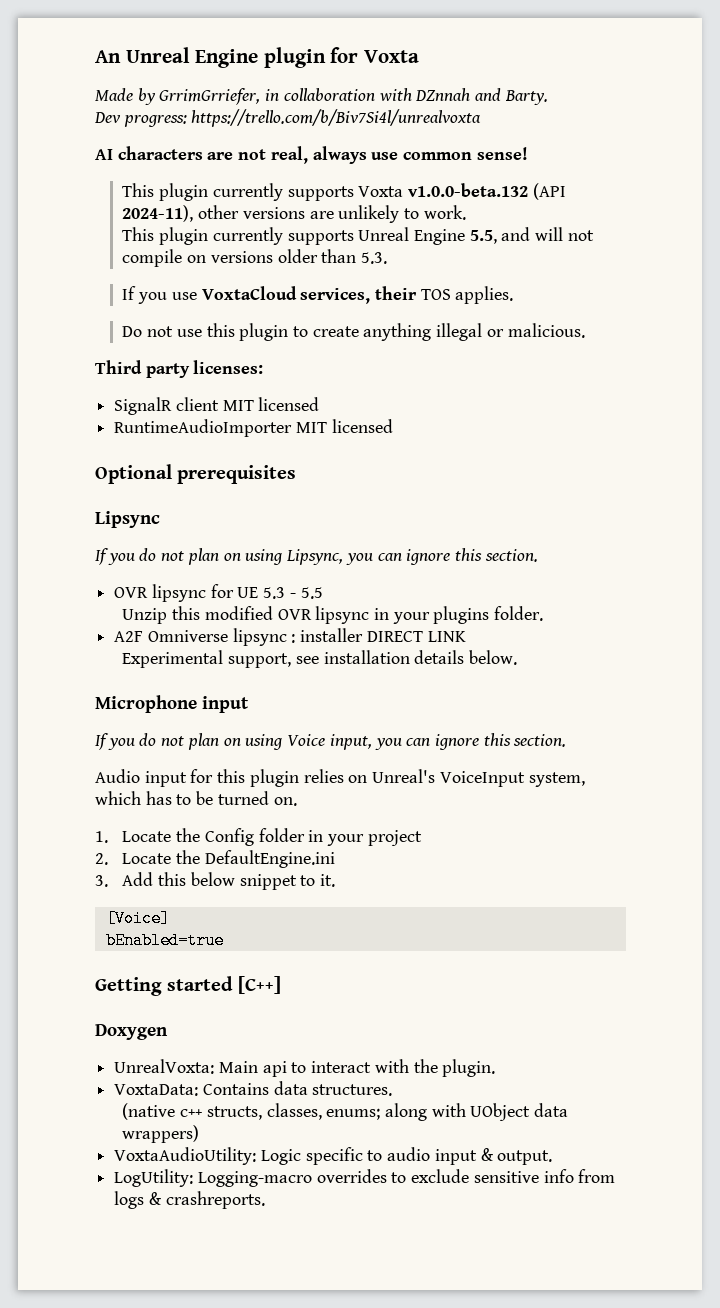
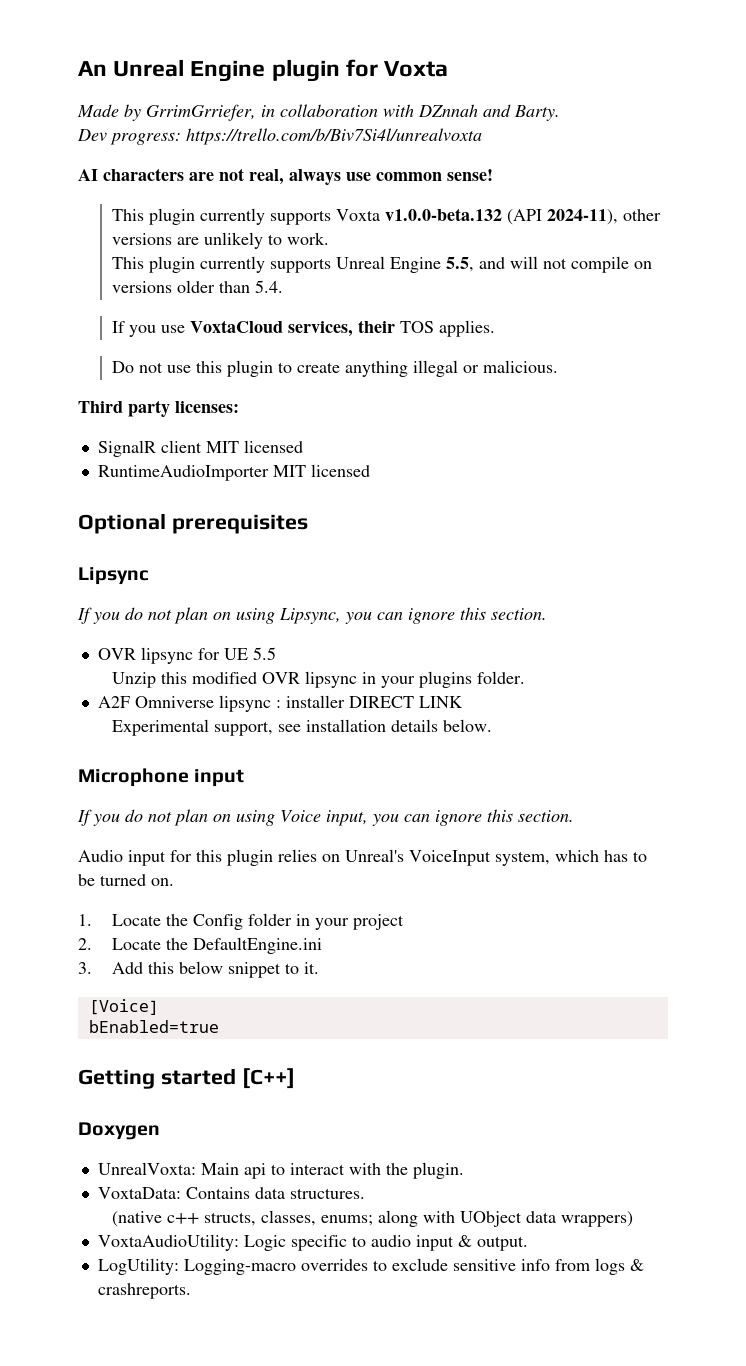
- This plugin currently supports Unreal Engine 5.5, and will not compile on versions older than 5.3.
+ This plugin currently supports Unreal Engine 5.5, and will not compile on versions older than 5.4.
- OVR lipsync for UE 5.3 - 5.5
+ OVR lipsync for UE 5.5

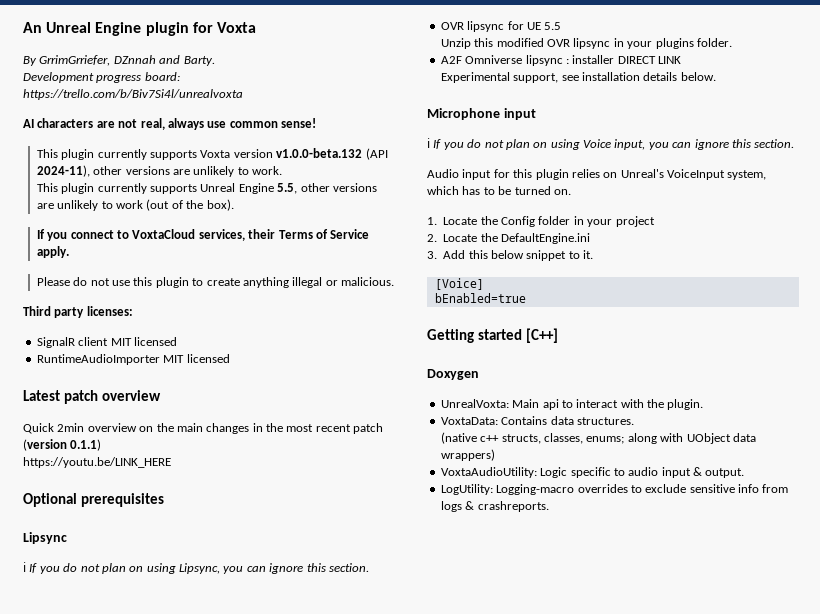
- Made by GrrimGrriefer, in collaboration with DZnnah and Barty.
+ By GrrimGrriefer, DZnnah and Barty.
- Dev progress: https://trello.com/b/Biv7Si4l/unrealvoxta
+ Development progress board: https://trello.com/b/Biv7Si4l/unrealvoxta
- This plugin currently supports Voxta v1.0.0-beta.132 (API 2024-11), other versions are unlikely to work.
+ This plugin currently supports Voxta version v1.0.0-beta.132 (API 2024-11), other versions are unlikely to work.
- This plugin currently supports Unreal Engine 5.5, and will not compile on versions older than 5.4.
- If you use VoxtaCloud services, their TOS applies.
- Do not use this plugin to create anything illegal or malicious.
+ This plugin currently supports Unreal Engine 5.5, other versions are unlikely to work (out of the box).
+ If you connect to VoxtaCloud services, their Terms of Service apply.
+ Please do not use this plugin to create anything illegal or malicious.
+ Latest patch overview
+ Quick 2min overview on the main changes in the most recent patch (version 0.1.1)
+ https://youtu.be/LINK_HERE
- If you do not plan on using Lipsync, you can ignore this section.
+ ℹ If you do not plan on using Lipsync, you can ignore this section.
- If you do not plan on using Voice input, you can ignore this section.
+ ℹ If you do not plan on using Voice input, you can ignore this section.

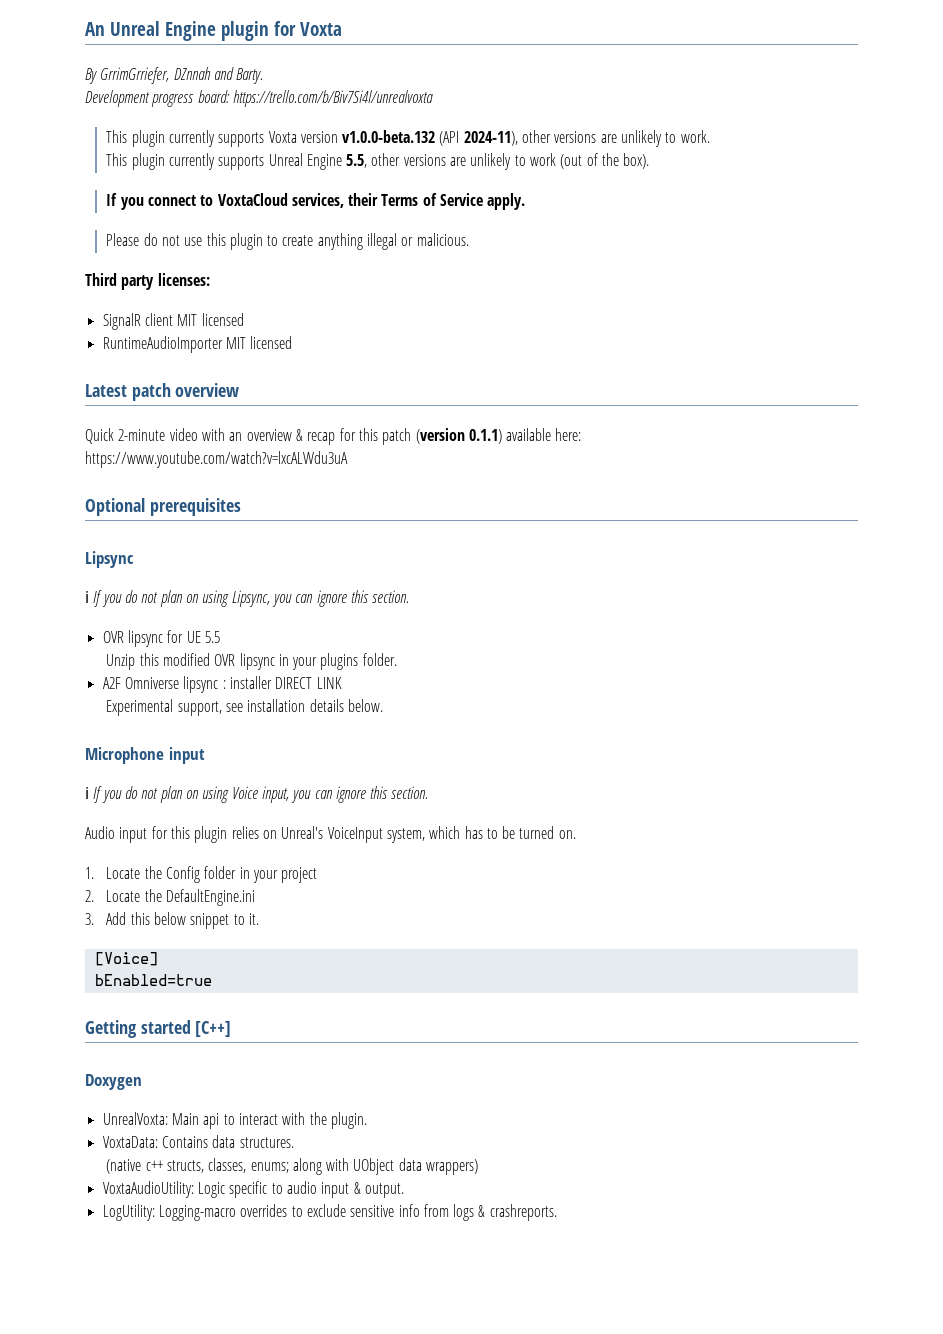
- AI characters are not real, always use common sense!
- Quick 2min overview on the main changes in the most recent patch (version 0.1.1)
- https://youtu.be/LINK_HERE
+ Quick 2-minute video with an overview & recap for this patch (version 0.1.1) available here:
+ https://www.youtube.com/watch?v=lxcALWdu3uA

